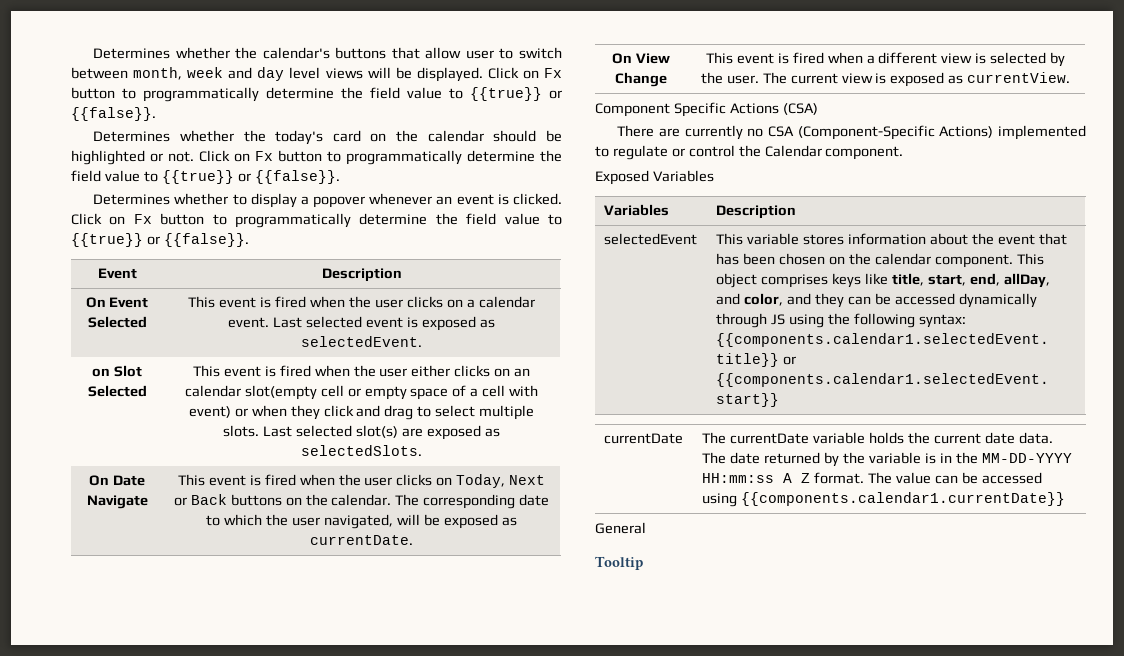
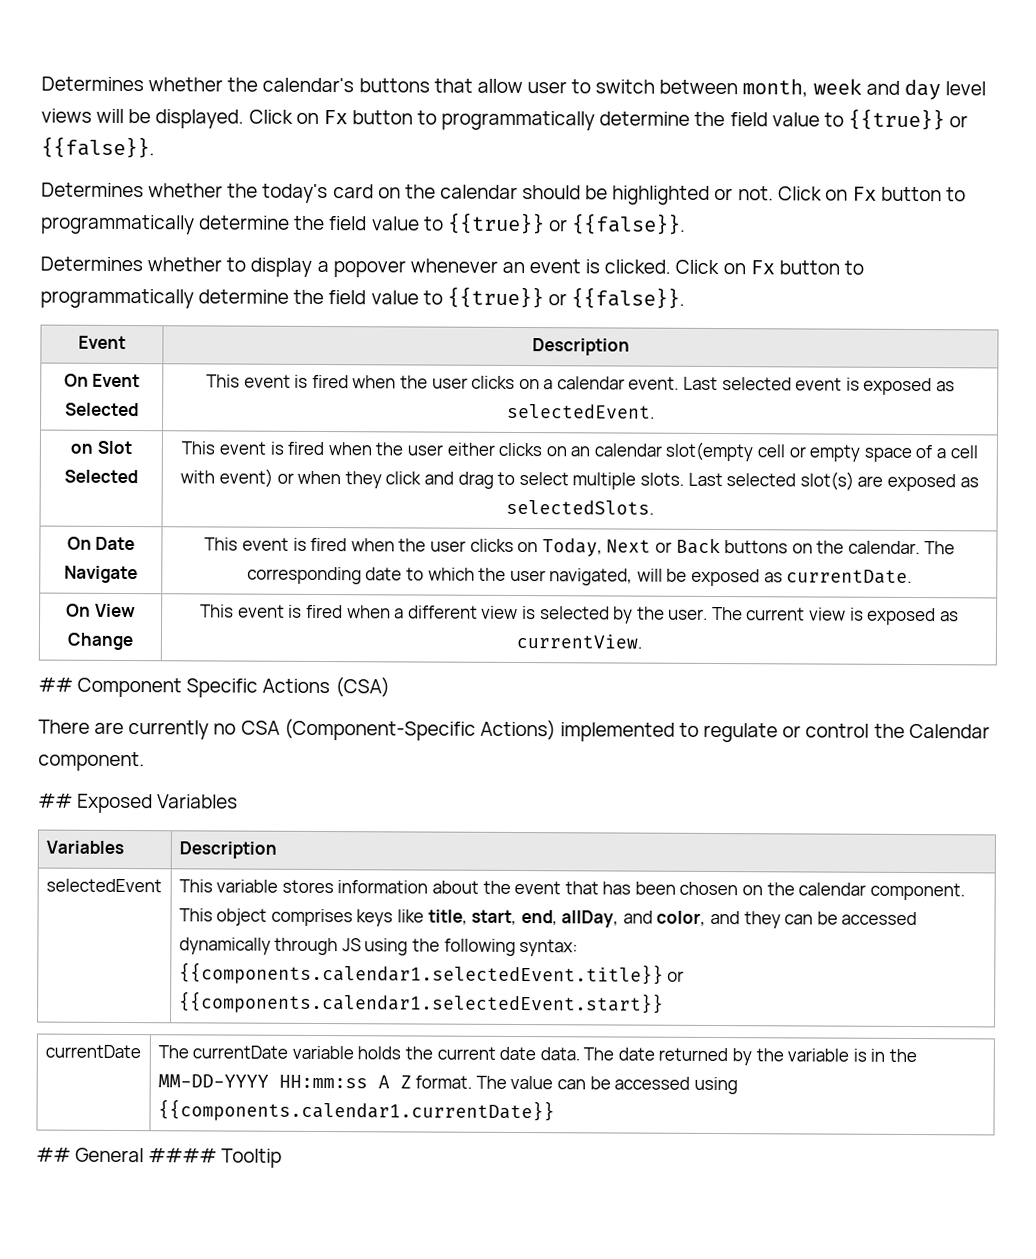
- Component Specific Actions (CSA)
+ ## Component Specific Actions (CSA)
- Exposed Variables
+ ## Exposed Variables
- General
- Tooltip
+ ## General #### Tooltip

